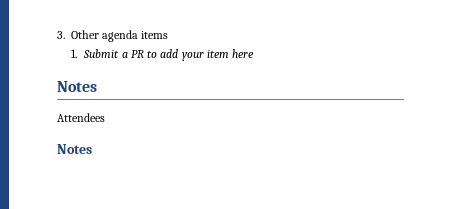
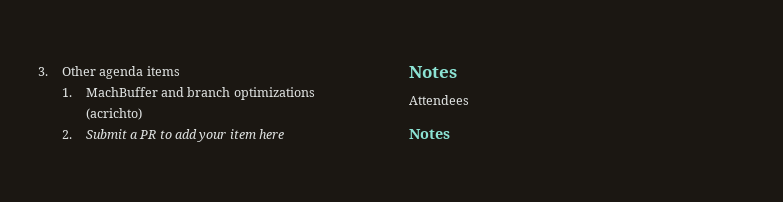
- 1. Submit a PR to add your item here
+ 1. MachBuffer and branch optimizations (acrichto)
+ 2. Submit a PR to add your item here

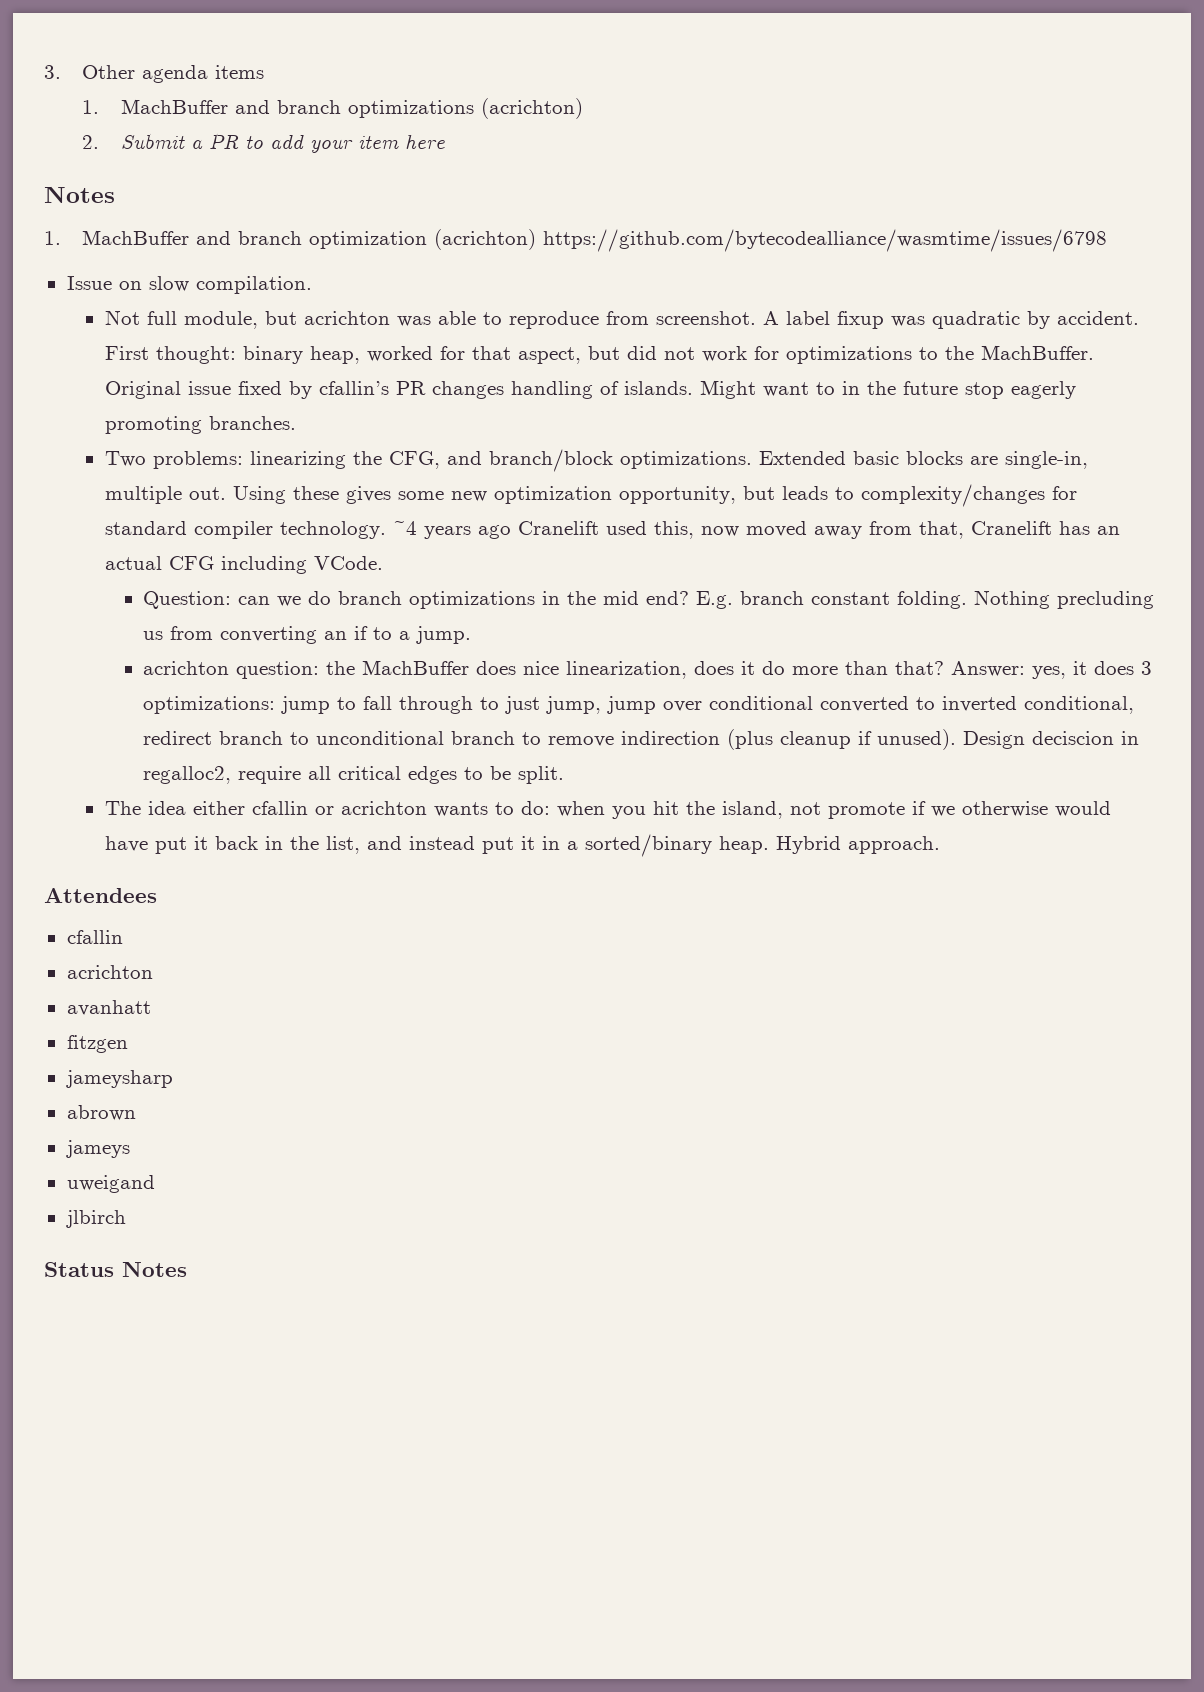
- 1. MachBuffer and branch optimizations (acrichto)
+ 1. MachBuffer and branch optimizations (acrichton)
+ 1. MachBuffer and branch optimization (acrichton) https://github.com/bytecodealliance/wasmtime/issues/6798
+ Issue on slow compilation.
+ Not full module, but acrichton was able to reproduce from screenshot. A label fixup was quadratic by accident. First thought: binary heap, worked for that aspect, but did not work for optimizations to the MachBuffer. Original issue fixed by cfallin’s PR changes handling of islands. Might want to in the future stop eagerly promoting branches.
+ Two problems: linearizing the CFG, and branch/block optimizations. Extended basic blocks are single-in, multiple out. Using these gives some new optimization opportunity, but leads to complexity/changes for standard compiler technology. ~4 years ago Cranelift used this, now moved away from that, Cranelift has an actual CFG including VCode.
+ Question: can we do branch optimizations in the mid end? E.g. branch constant folding. Nothing precluding us from converting an if to a jump.
+ acrichton question: the MachBuffer does nice linearization, does it do more than that? Answer: yes, it does 3 optimizations: jump to fall through to just jump, jump over conditional converted to inverted conditional, redirect branch to unconditional branch to remove indirection (plus cleanup if unused). Design deciscion in regalloc2, require all critical edges to be split.
+ The idea either cfallin or acrichton wants to do: when you hit the island, not promote if we otherwise would have put it back in the list, and instead put it in a sorted/binary heap. Hybrid approach.
  Attendees
- Notes
+ cfallin
+ acrichton
+ avanhatt
+ fitzgen
+ jameysharp
+ abrown
+ jameys
+ uweigand
+ jlbirch
+ Status Notes

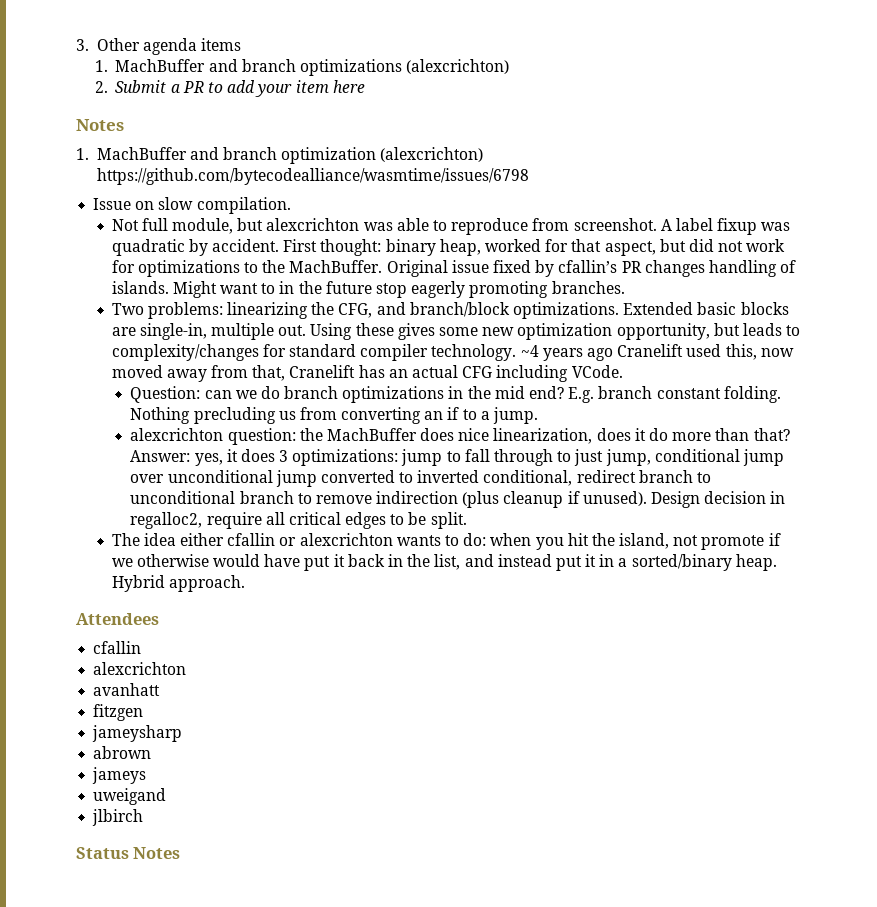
- 1. MachBuffer and branch optimizations (acrichton)
+ 1. MachBuffer and branch optimizations (alexcrichton)
- 1. MachBuffer and branch optimization (acrichton) https://github.com/bytecodealliance/wasmtime/issues/6798
+ 1. MachBuffer and branch optimization (alexcrichton) https://github.com/bytecodealliance/wasmtime/issues/6798
- Not full module, but acrichton was able to reproduce from screenshot.
+ Not full module, but alexcrichton was able to reproduce from screenshot.
- acrichton question: the MachBuffer does nice linearization, does it do more than that?
+ alexcrichton question: the MachBuffer does nice linearization, does it do more than that?
- Answer: yes, it does 3 optimizations: jump to fall through to just jump, jump over conditional converted to inverted conditional, redirect branch to unconditional branch to remove indirection (plus cleanup if unused).
+ Answer: yes, it does 3 optimizations: jump to fall through to just jump, conditional jump over unconditional jump converted to inverted conditional, redirect branch to unconditional branch to remove indirection (plus cleanup if unused).
- Design deciscion in regalloc2, require all critical edges to be split.
+ Design decision in regalloc2, require all critical edges to be split.
- The idea either cfallin or acrichton wants to do: when you hit the island, not promote if we otherwise would have put it back in the list, and instead put it in a sorted/binary heap.
+ The idea either cfallin or alexcrichton wants to do: when you hit the island, not promote if we otherwise would have put it back in the list, and instead put it in a sorted/binary heap.
  Attendees
  cfallin
- acrichton
+ alexcrichton

